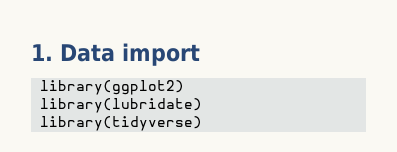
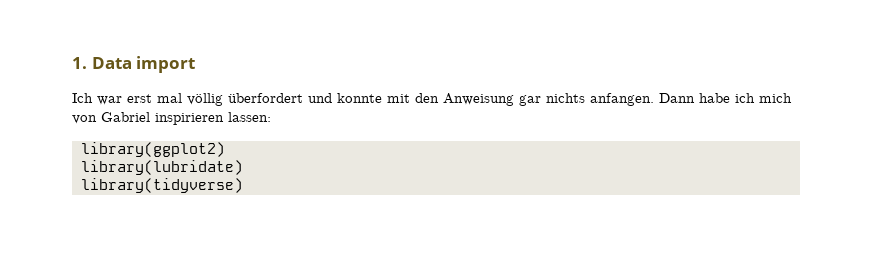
+ Ich war erst mal völlig überfordert und konnte mit den Anweisung gar nichts anfangen. Dann habe ich mich von Gabriel inspirieren lassen:

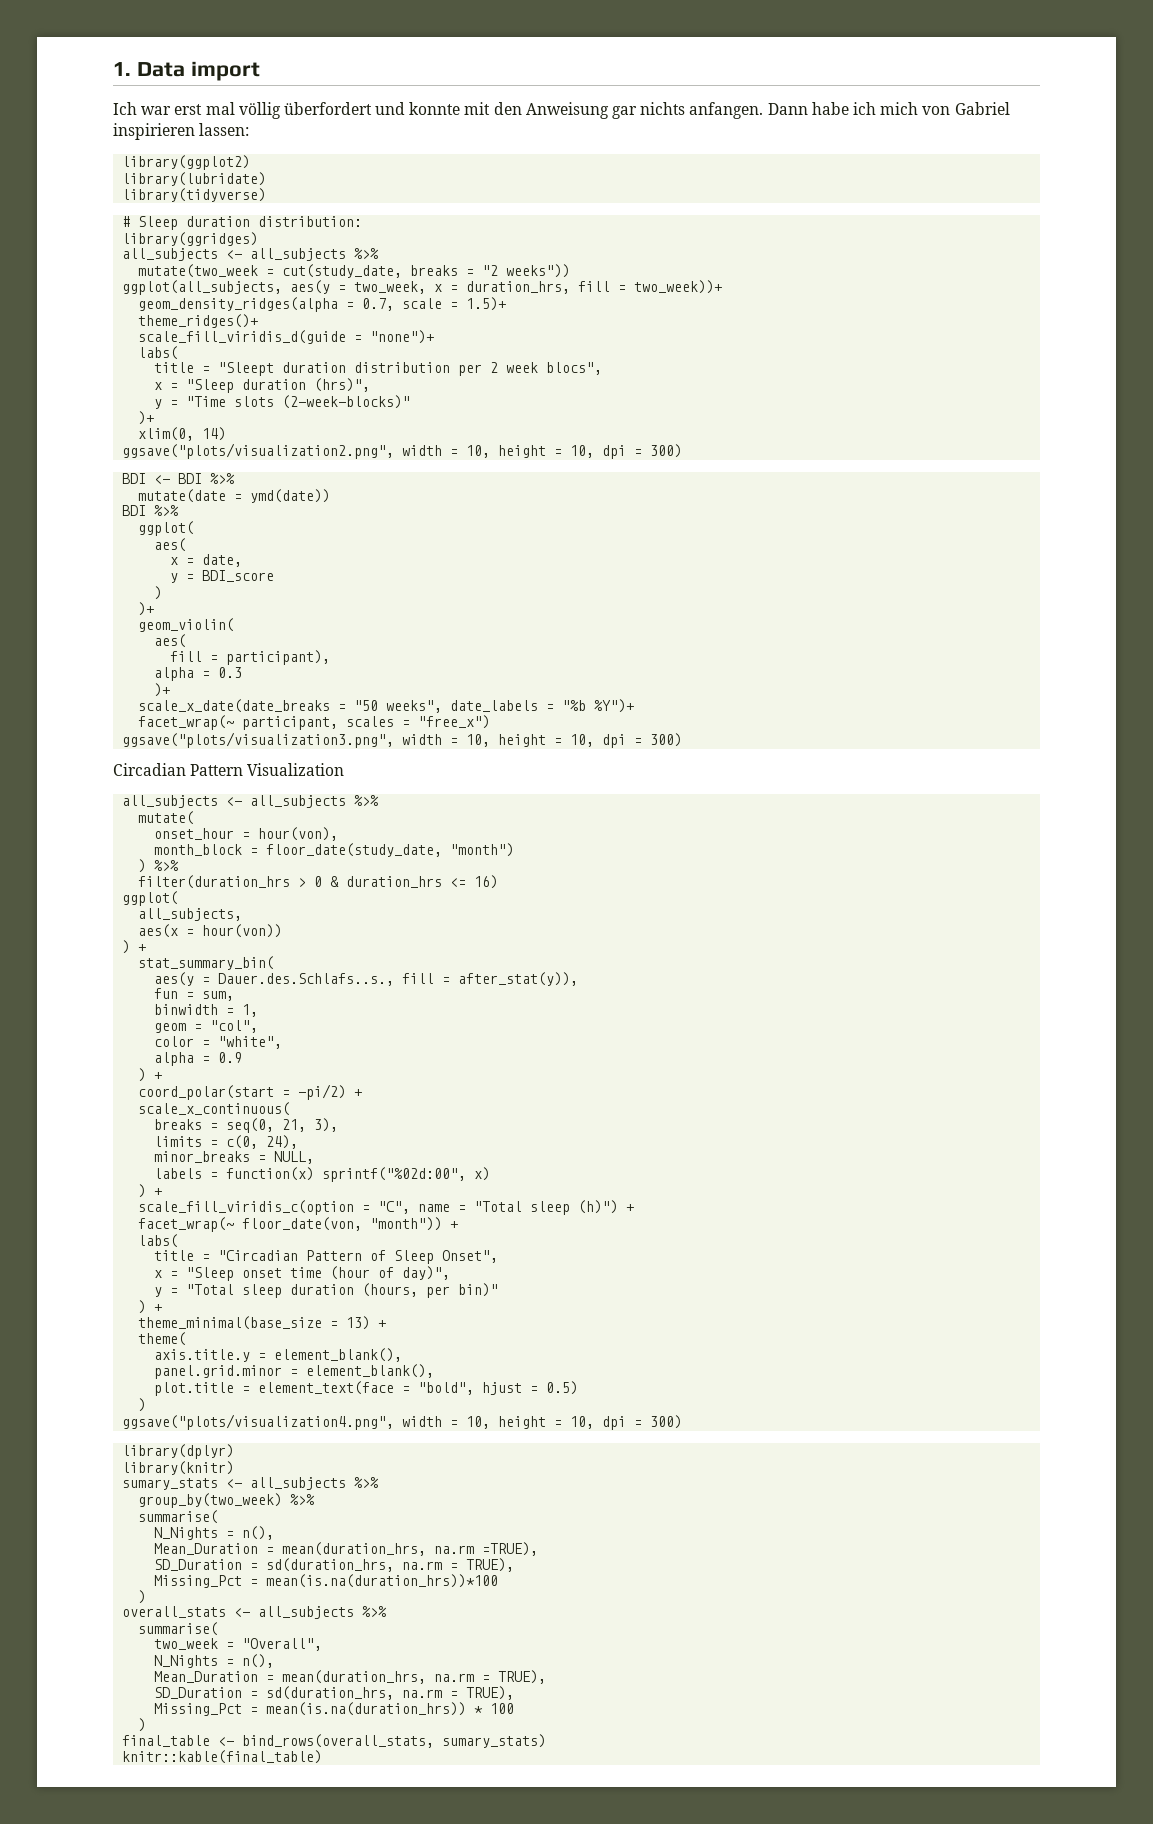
+ # Sleep duration distribution:
+ library(ggridges)
+ all_subjects <- all_subjects %>%
+ mutate(two_week = cut(study_date, breaks = "2 weeks"))
+ ggplot(all_subjects, aes(y = two_week, x = duration_hrs, fill = two_week))+
+ geom_density_ridges(alpha = 0.7, scale = 1.5)+
+ theme_ridges()+
+ scale_fill_viridis_d(guide = "none")+
+ labs(
+ title = "Sleept duration distribution per 2 week blocs",
+ x = "Sleep duration (hrs)",
+ y = "Time slots (2-week-blocks)"
+ )+
+ xlim(0, 14)
+ ggsave("plots/visualization2.png", width = 10, height = 10, dpi = 300)
+ BDI <- BDI %>%
+ mutate(date = ymd(date))
+ BDI %>%
+ ggplot(
+ aes(
+ x = date,
+ y = BDI_score
+ )
+ )+
+ geom_violin(
+ aes(
+ fill = participant),
+ alpha = 0.3
+ )+
+ scale_x_date(date_breaks = "50 weeks", date_labels = "%b %Y")+
+ facet_wrap(~ participant, scales = "free_x")
+ ggsave("plots/visualization3.png", width = 10, height = 10, dpi = 300)
+ Circadian Pattern Visualization
+ all_subjects <- all_subjects %>%
+ mutate(
+ onset_hour = hour(von),
+ month_block = floor_date(study_date, "month")
+ ) %>%
+ filter(duration_hrs > 0 & duration_hrs <= 16)
+ ggplot(
+ all_subjects,
+ aes(x = hour(von))
+ ) +
+ stat_summary_bin(
+ aes(y = Dauer.des.Schlafs..s., fill = after_stat(y)),
+ fun = sum,
+ binwidth = 1,
+ geom = "col",
+ color = "white",
+ alpha = 0.9
+ ) +
+ coord_polar(start = -pi/2) +
+ scale_x_continuous(
+ breaks = seq(0, 21, 3),
+ limits = c(0, 24),
+ minor_breaks = NULL,
+ labels = function(x) sprintf("%02d:00", x)
+ ) +
+ scale_fill_viridis_c(option = "C", name = "Total sleep (h)") +
+ facet_wrap(~ floor_date(von, "month")) +
+ labs(
+ title = "Circadian Pattern of Sleep Onset",
+ x = "Sleep onset time (hour of day)",
+ y = "Total sleep duration (hours, per bin)"
+ ) +
+ theme_minimal(base_size = 13) +
+ theme(
+ axis.title.y = element_blank(),
+ panel.grid.minor = element_blank(),
+ plot.title = element_text(face = "bold", hjust = 0.5)
+ )
+ ggsave("plots/visualization4.png", width = 10, height = 10, dpi = 300)
+ library(dplyr)
+ library(knitr)
+ sumary_stats <- all_subjects %>%
+ group_by(two_week) %>%
+ summarise(
+ N_Nights = n(),
+ Mean_Duration = mean(duration_hrs, na.rm =TRUE),
+ SD_Duration = sd(duration_hrs, na.rm = TRUE),
+ Missing_Pct = mean(is.na(duration_hrs))*100
+ )
+ overall_stats <- all_subjects %>%
+ summarise(
+ two_week = "Overall",
+ N_Nights = n(),
+ Mean_Duration = mean(duration_hrs, na.rm = TRUE),
+ SD_Duration = sd(duration_hrs, na.rm = TRUE),
+ Missing_Pct = mean(is.na(duration_hrs)) * 100
+ )
+ final_table <- bind_rows(overall_stats, sumary_stats)
+ knitr::kable(final_table)

